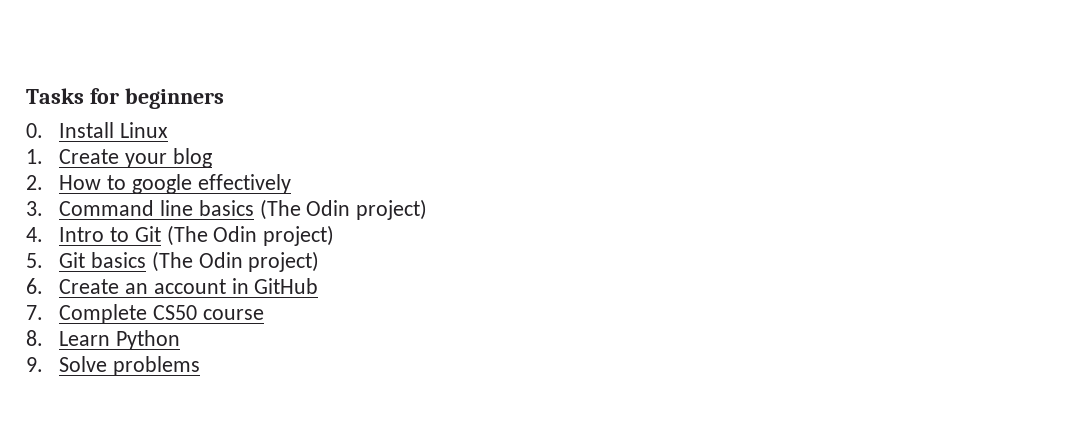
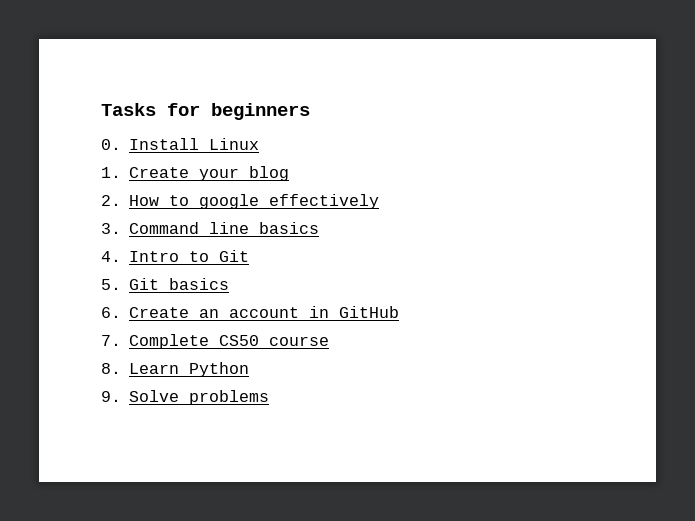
- 3. Command line basics (The Odin project)
+ 3. Command line basics
- 4. Intro to Git (The Odin project)
+ 4. Intro to Git
- 5. Git basics (The Odin project)
+ 5. Git basics

